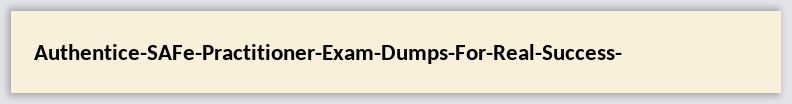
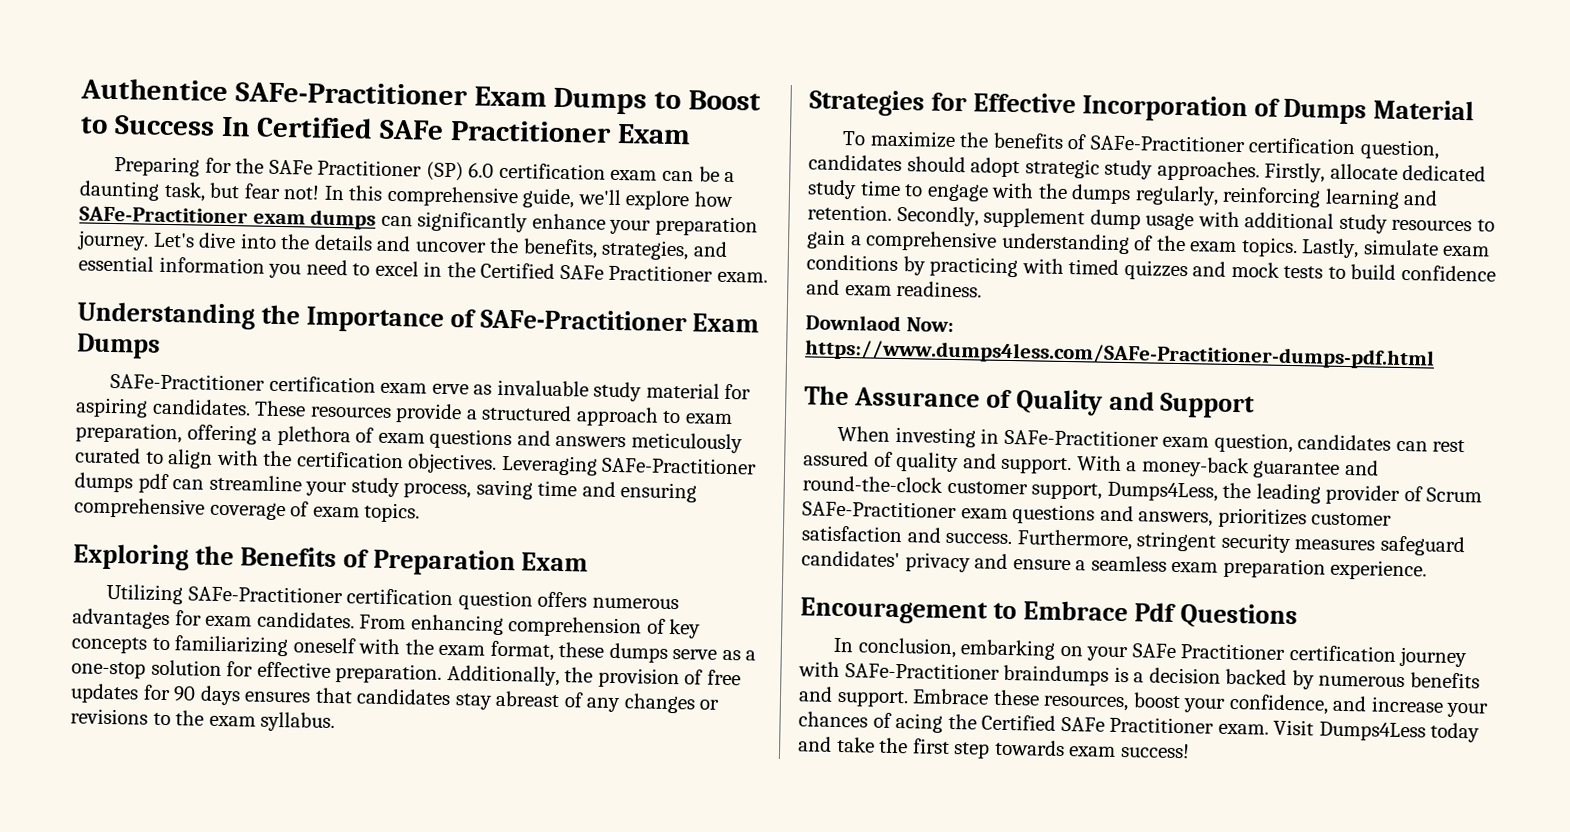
- Authentice-SAFe-Practitioner-Exam-Dumps-For-Real-Success-
+ Authentice SAFe-Practitioner Exam Dumps to Boost to Success In Certified SAFe Practitioner Exam
+ Preparing for the SAFe Practitioner (SP) 6.0 certification exam can be a daunting task, but fear not! In this comprehensive guide, we'll explore how SAFe-Practitioner exam dumps can significantly enhance your preparation journey. Let's dive into the details and uncover the benefits, strategies, and essential information you need to excel in the Certified SAFe Practitioner exam.
+ Understanding the Importance of SAFe-Practitioner Exam Dumps
+ SAFe-Practitioner certification exam erve as invaluable study material for aspiring candidates. These resources provide a structured approach to exam preparation, offering a plethora of exam questions and answers meticulously curated to align with the certification objectives. Leveraging SAFe-Practitioner dumps pdf can streamline your study process, saving time and ensuring comprehensive coverage of exam topics.
+ Exploring the Benefits of Preparation Exam
+ Utilizing SAFe-Practitioner certification question offers numerous advantages for exam candidates. From enhancing comprehension of key concepts to familiarizing oneself with the exam format, these dumps serve as a one-stop solution for effective preparation. Additionally, the provision of free updates for 90 days ensures that candidates stay abreast of any changes or revisions to the exam syllabus.
+ Strategies for Effective Incorporation of Dumps Material
+ To maximize the benefits of SAFe-Practitioner certification question, candidates should adopt strategic study approaches. Firstly, allocate dedicated study time to engage with the dumps regularly, reinforcing learning and retention. Secondly, supplement dump usage with additional study resources to gain a comprehensive understanding of the exam topics. Lastly, simulate exam conditions by practicing with timed quizzes and mock tests to build confidence and exam readiness.
+ Downlaod Now: https://www.dumps4less.com/SAFe-Practitioner-dumps-pdf.html
+ The Assurance of Quality and Support
+ When investing in SAFe-Practitioner exam question, candidates can rest assured of quality and support. With a money-back guarantee and round-the-clock customer support, Dumps4Less, the leading provider of Scrum SAFe-Practitioner exam questions and answers, prioritizes customer satisfaction and success. Furthermore, stringent security measures safeguard candidates' privacy and ensure a seamless exam preparation experience.
+ Encouragement to Embrace Pdf Questions
+ In conclusion, embarking on your SAFe Practitioner certification journey with SAFe-Practitioner braindumps is a decision backed by numerous benefits and support. Embrace these resources, boost your confidence, and increase your chances of acing the Certified SAFe Practitioner exam. Visit Dumps4Less today and take the first step towards exam success!

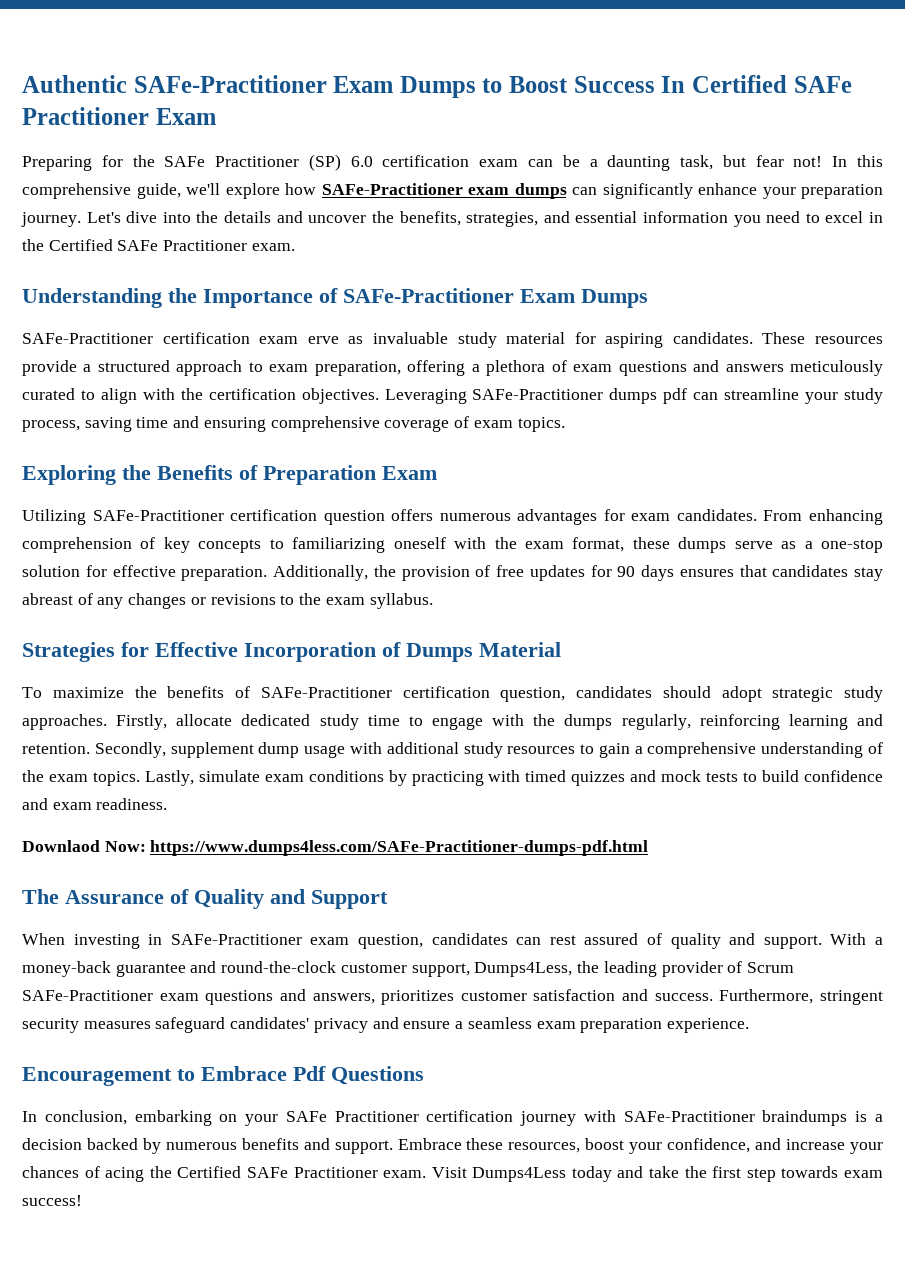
- Authentice SAFe-Practitioner Exam Dumps to Boost to Success In Certified SAFe Practitioner Exam
+ Authentic SAFe-Practitioner Exam Dumps to Boost Success In Certified SAFe Practitioner Exam

